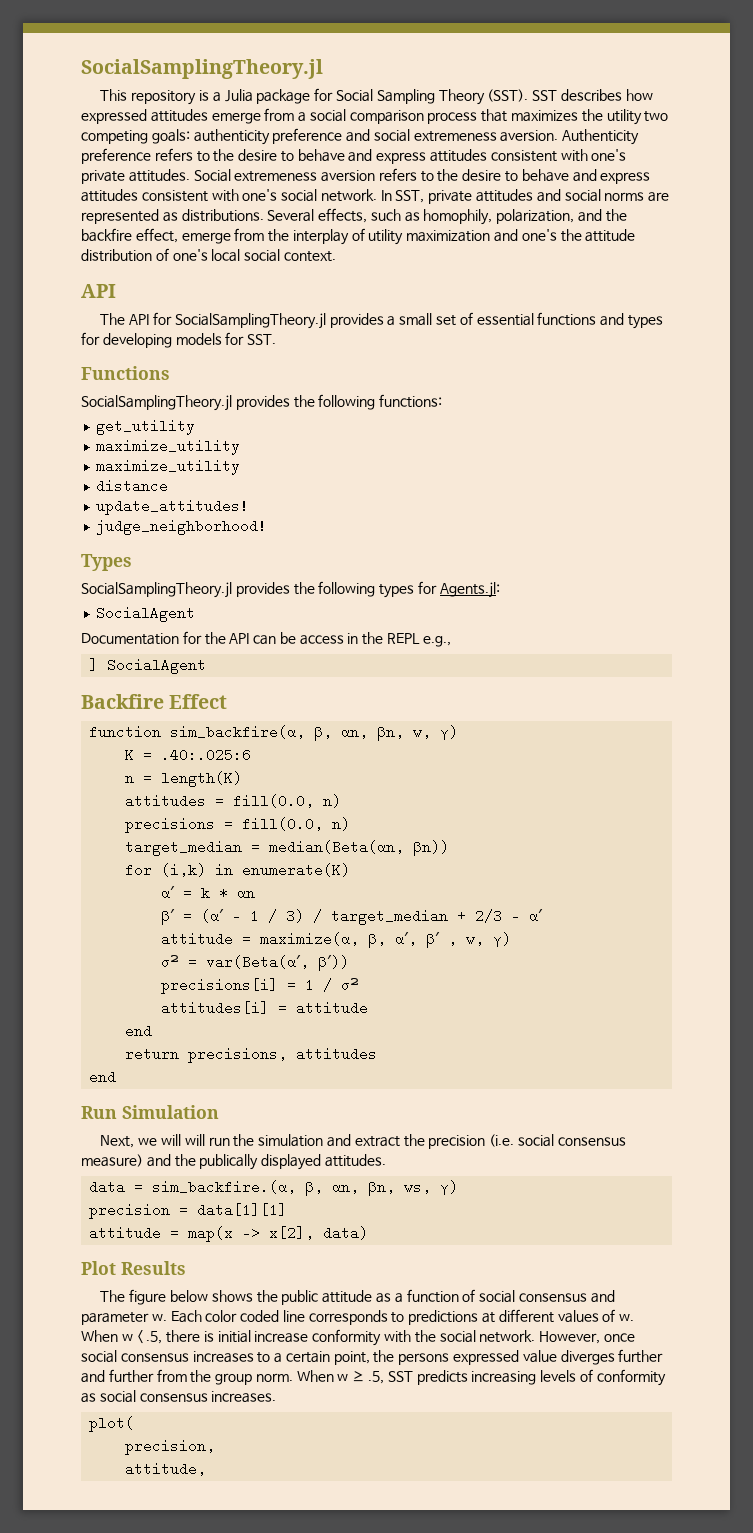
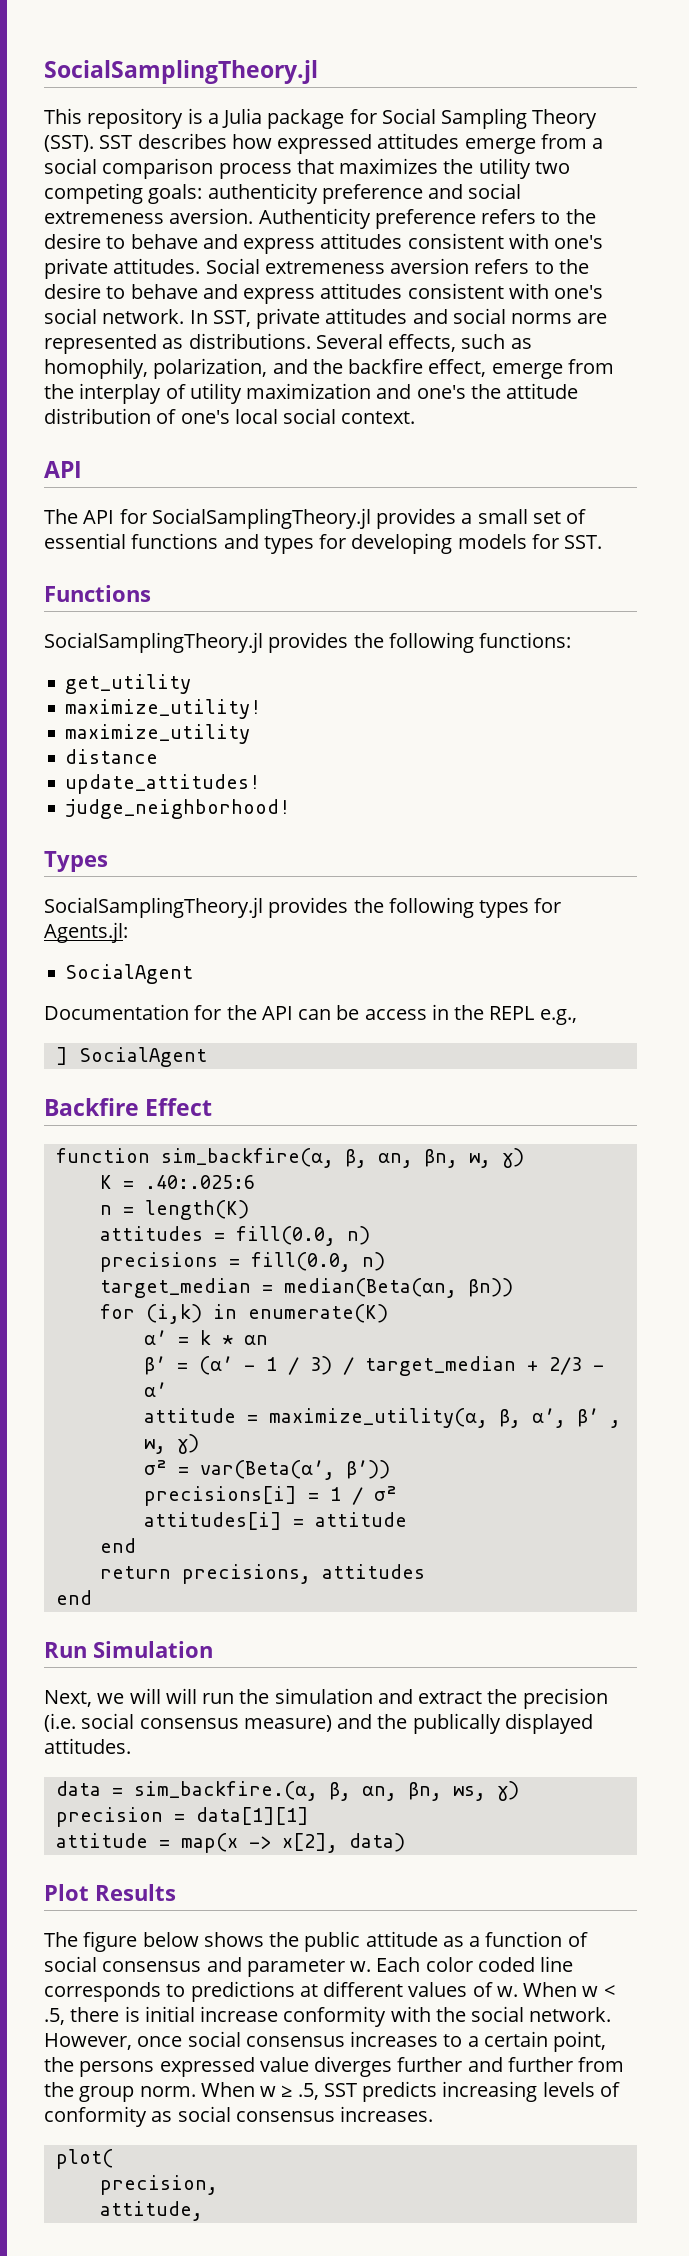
  get_utility
- maximize_utility
+ maximize_utility!
- attitude = maximize(α, β, α′, β′ , w, γ)
+ attitude = maximize_utility(α, β, α′, β′ , w, γ)

